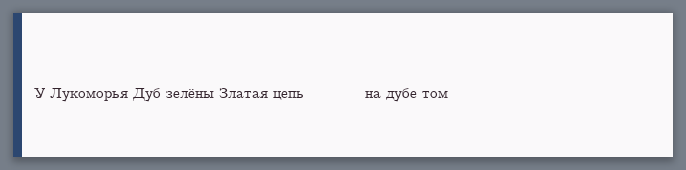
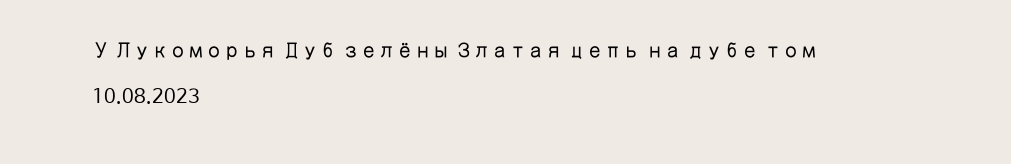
+ 10.08.2023

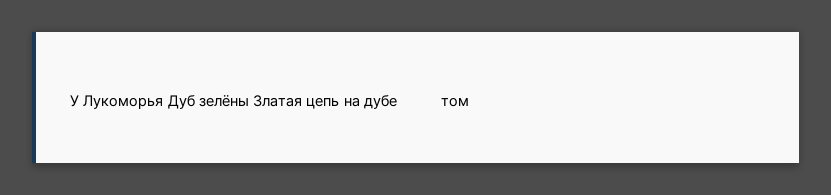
- 10.08.2023

